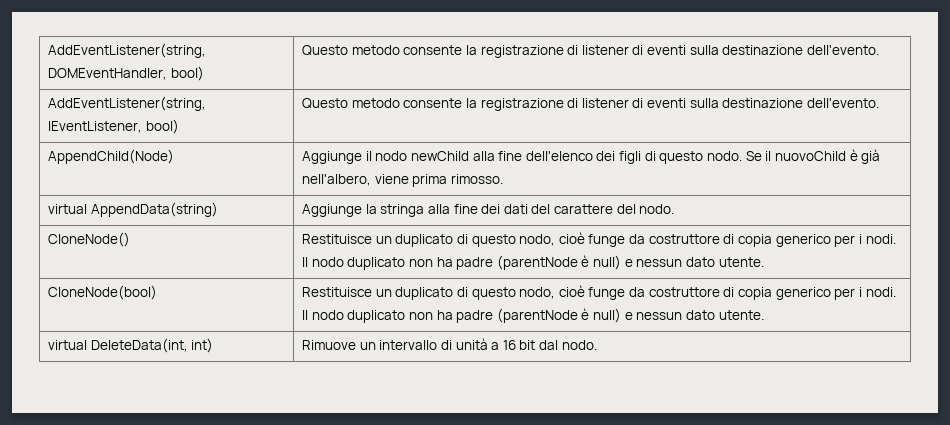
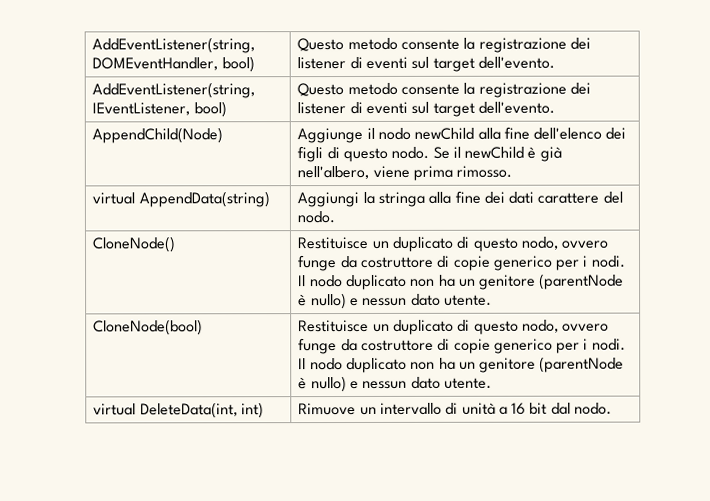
- AddEventListener(string, DOMEventHandler, bool) | Questo metodo consente la registrazione di listener di eventi sulla destinazione dell'evento.
+ AddEventListener(string, DOMEventHandler, bool) | Questo metodo consente la registrazione dei listener di eventi sul target dell'evento.
- AddEventListener(string, IEventListener, bool) | Questo metodo consente la registrazione di listener di eventi sulla destinazione dell'evento.
+ AddEventListener(string, IEventListener, bool) | Questo metodo consente la registrazione dei listener di eventi sul target dell'evento.
- AppendChild(Node) | Aggiunge il nodo newChild alla fine dell'elenco dei figli di questo nodo. Se il nuovoChild è già nell'albero, viene prima rimosso.
+ AppendChild(Node) | Aggiunge il nodo newChild alla fine dell'elenco dei figli di questo nodo. Se il newChild è già nell'albero, viene prima rimosso.
- virtual AppendData(string) | Aggiunge la stringa alla fine dei dati del carattere del nodo.
+ virtual AppendData(string) | Aggiungi la stringa alla fine dei dati carattere del nodo.
- CloneNode() | Restituisce un duplicato di questo nodo, cioè funge da costruttore di copia generico per i nodi. Il nodo duplicato non ha padre (parentNode è null) e nessun dato utente.
+ CloneNode() | Restituisce un duplicato di questo nodo, ovvero funge da costruttore di copie generico per i nodi. Il nodo duplicato non ha un genitore (parentNode è nullo) e nessun dato utente.
- CloneNode(bool) | Restituisce un duplicato di questo nodo, cioè funge da costruttore di copia generico per i nodi. Il nodo duplicato non ha padre (parentNode è null) e nessun dato utente.
+ CloneNode(bool) | Restituisce un duplicato di questo nodo, ovvero funge da costruttore di copie generico per i nodi. Il nodo duplicato non ha un genitore (parentNode è nullo) e nessun dato utente.

